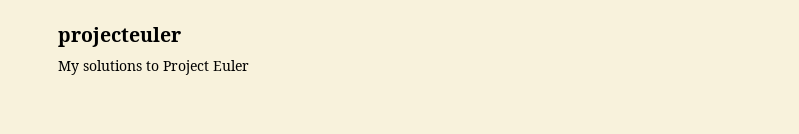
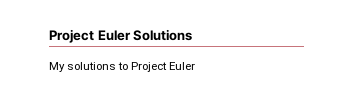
- projecteuler
+ Project Euler Solutions

